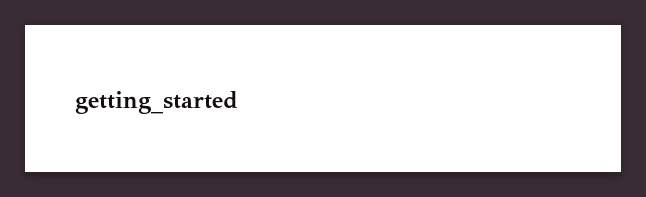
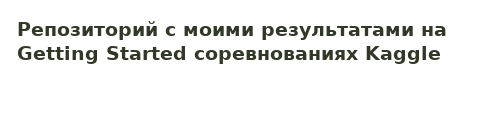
- getting_started
+ Репозиторий с моими результатами на Getting Started соревнованиях Kaggle

